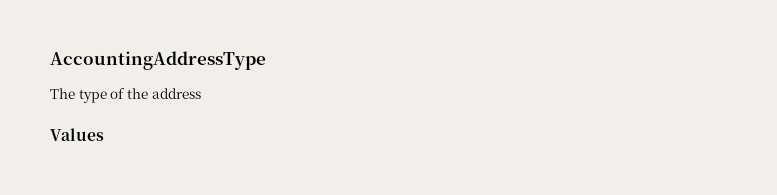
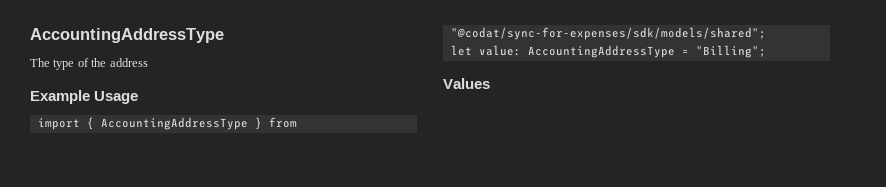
+ Example Usage
+ import { AccountingAddressType } from "@codat/sync-for-expenses/sdk/models/shared";
+ let value: AccountingAddressType = "Billing";

